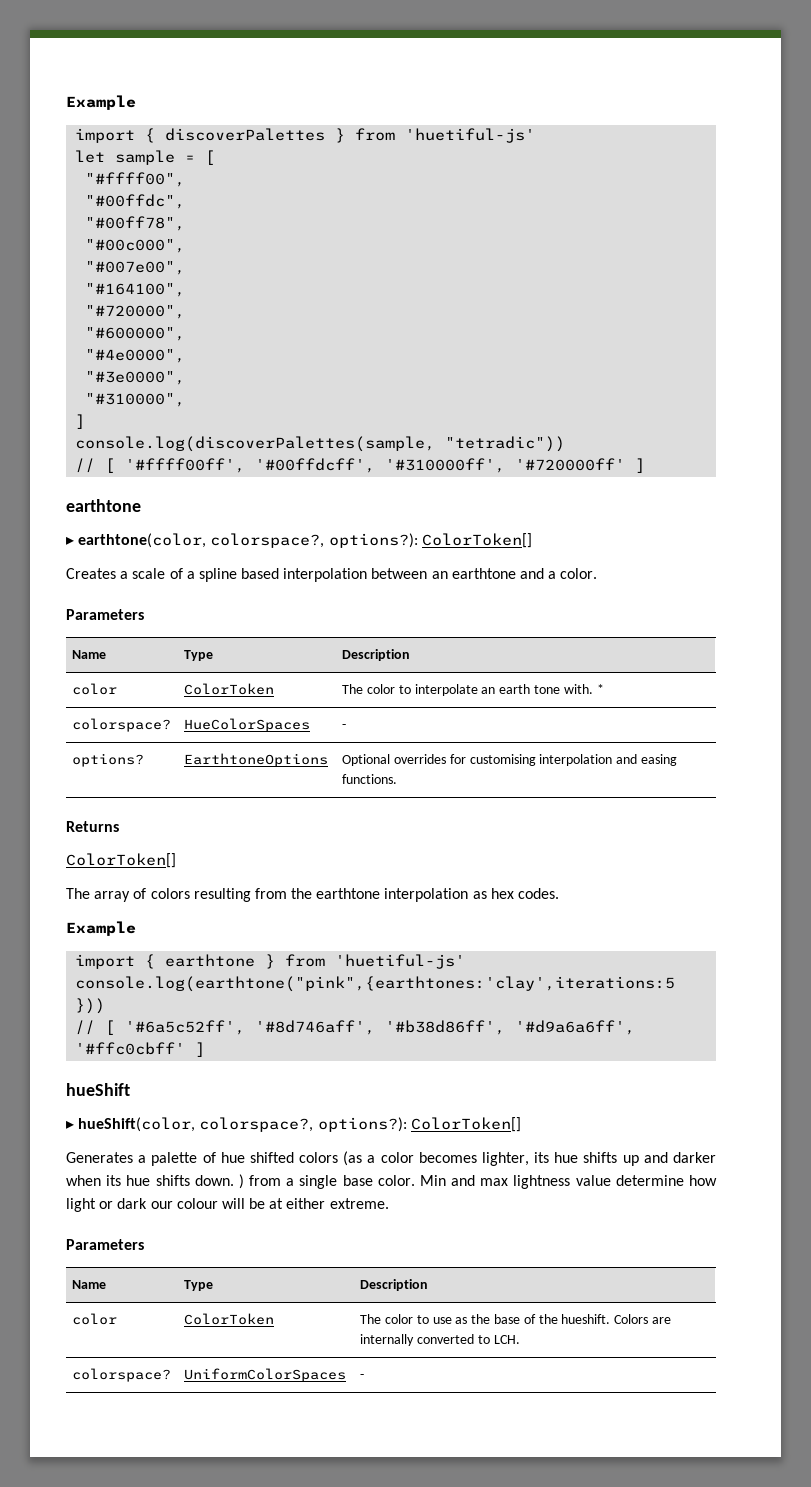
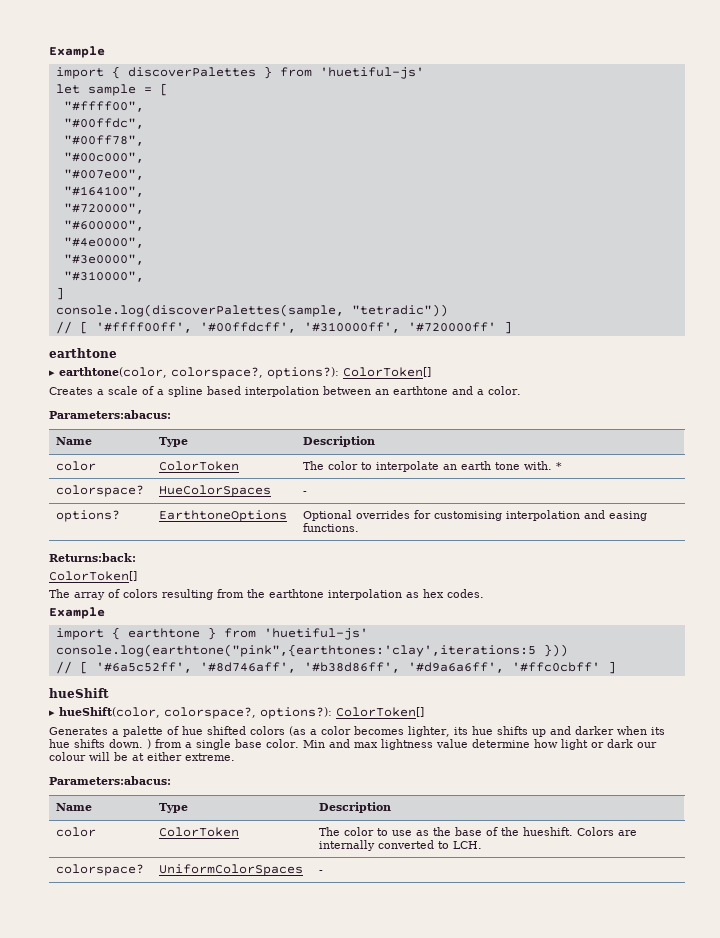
  Creates a scale of a spline based interpolation between an earthtone and a color.
- Parameters
+ Parameters:abacus:
- Returns
+ Returns:back:
  Min and max lightness value determine how light or dark our colour will be at either extreme.
- Parameters
+ Parameters:abacus:

